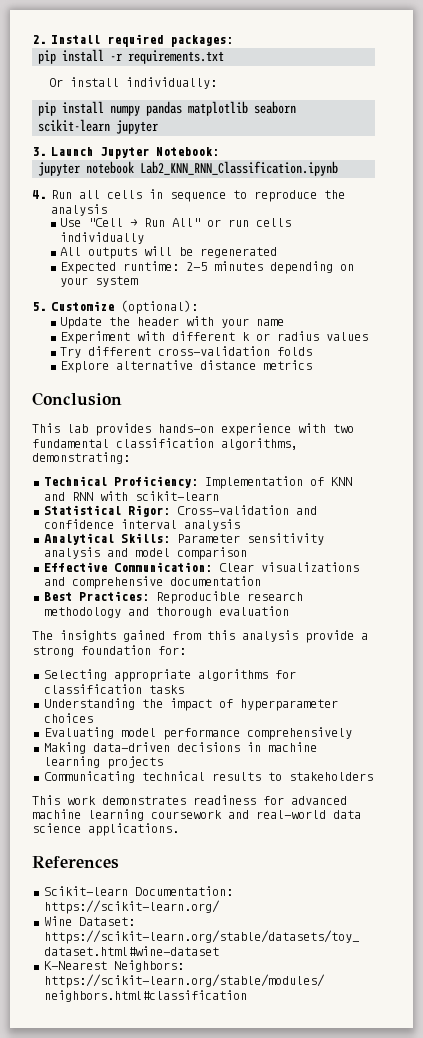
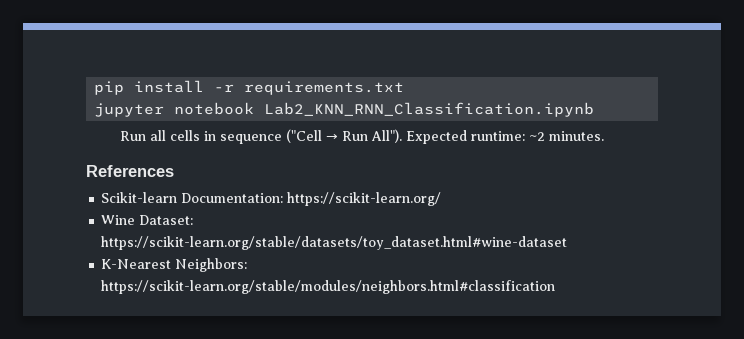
- 2. Install required packages:
- Or install individually:
- pip install numpy pandas matplotlib seaborn scikit-learn jupyter
- 3. Launch Jupyter Notebook:
- 4. Run all cells in sequence to reproduce the analysis
- Use "Cell → Run All" or run cells individually
- All outputs will be regenerated
- Expected runtime: 2-5 minutes depending on your system
- 5. Customize (optional):
- Update the header with your name
- Experiment with different k or radius values
- Try different cross-validation folds
- Explore alternative distance metrics
- Conclusion
- This lab provides hands-on experience with two fundamental classification algorithms, demonstrating:
- Technical Proficiency: Implementation of KNN and RNN with scikit-learn
- Statistical Rigor: Cross-validation and confidence interval analysis
- Analytical Skills: Parameter sensitivity analysis and model comparison
- Effective Communication: Clear visualizations and comprehensive documentation
- Best Practices: Reproducible research methodology and thorough evaluation
- The insights gained from this analysis provide a strong foundation for:
- Selecting appropriate algorithms for classification tasks
- Understanding the impact of hyperparameter choices
- Evaluating model performance comprehensively
- Making data-driven decisions in machine learning projects
- Communicating technical results to stakeholders
- This work demonstrates readiness for advanced machine learning coursework and real-world data science applications.
+ Run all cells in sequence ("Cell → Run All"). Expected runtime: ~2 minutes.

